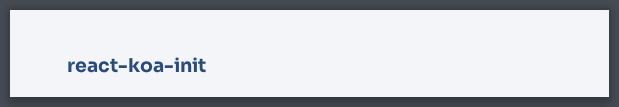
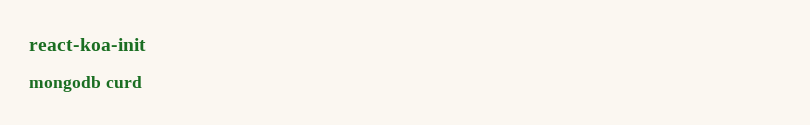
+ mongodb curd

